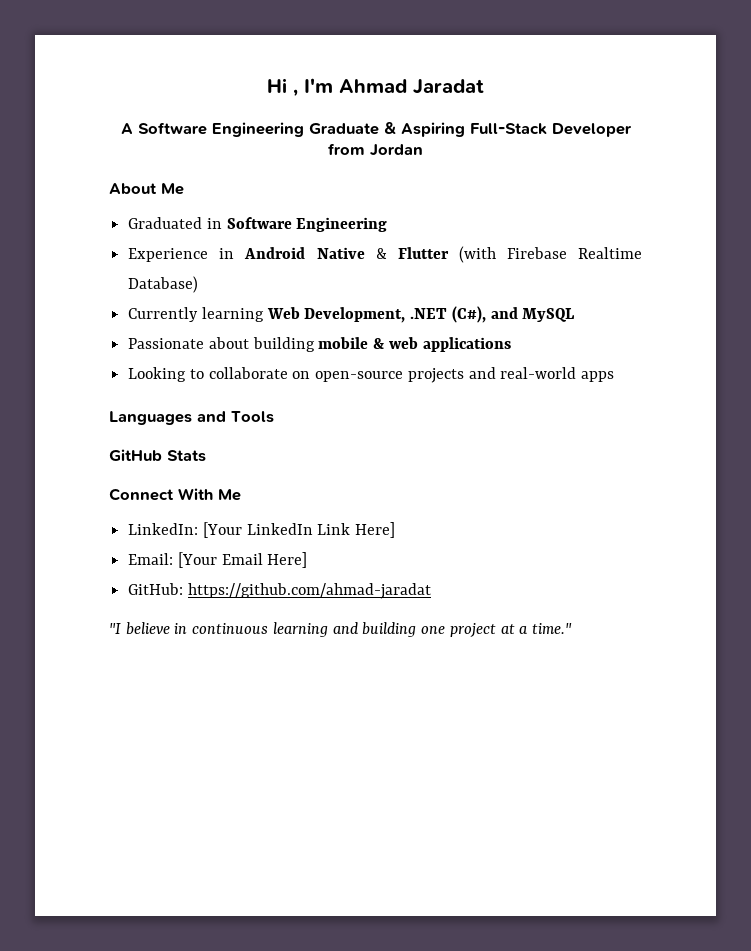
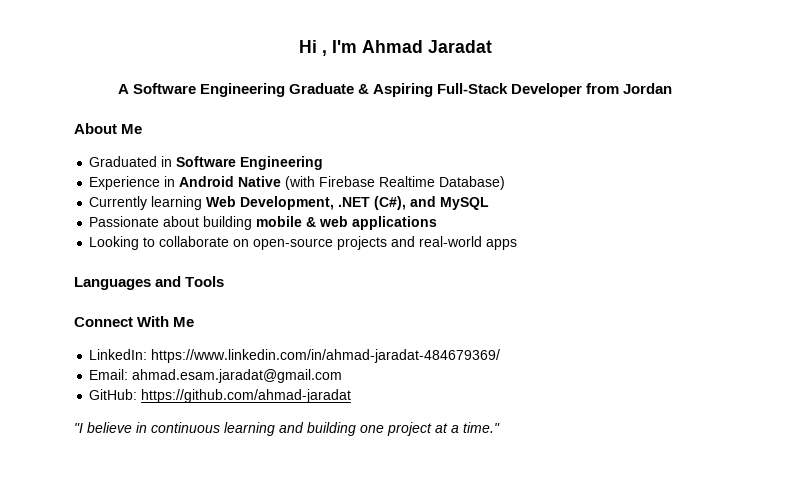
- Experience in Android Native & Flutter (with Firebase Realtime Database)
+ Experience in Android Native (with Firebase Realtime Database)
- GitHub Stats
- LinkedIn: [Your LinkedIn Link Here]
- Email: [Your Email Here]
+ LinkedIn: https://www.linkedin.com/in/ahmad-jaradat-484679369/
+ Email: ahmad.esam.jaradat@gmail.com

